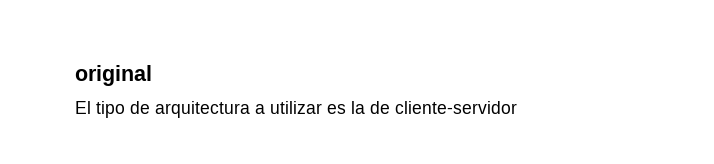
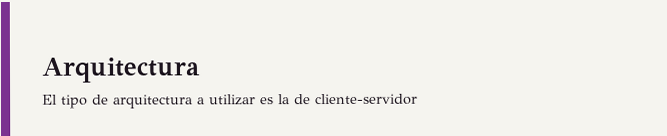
- original
+ Arquitectura

